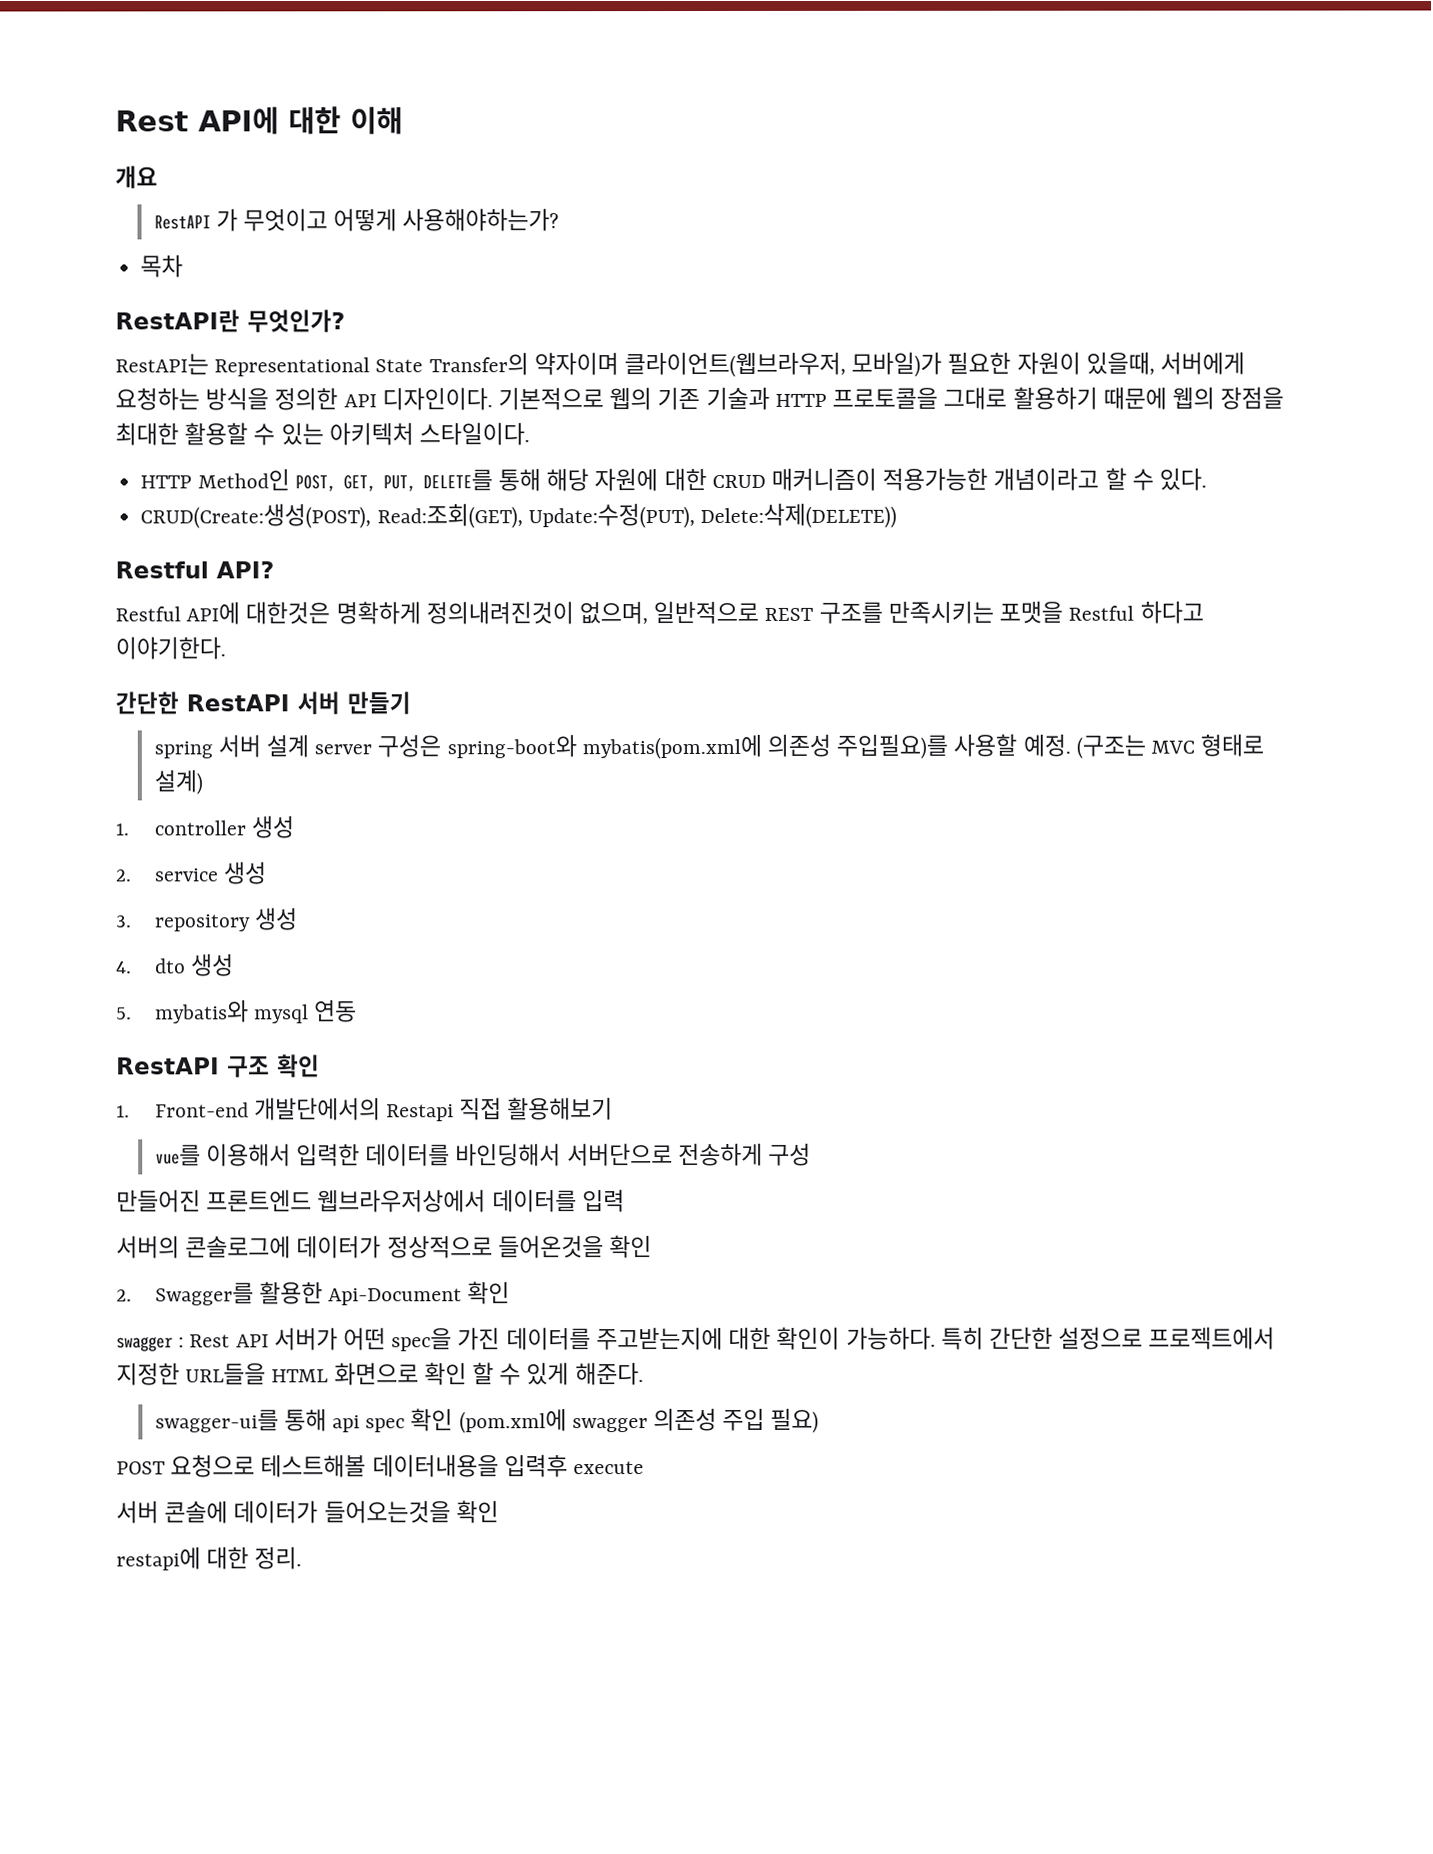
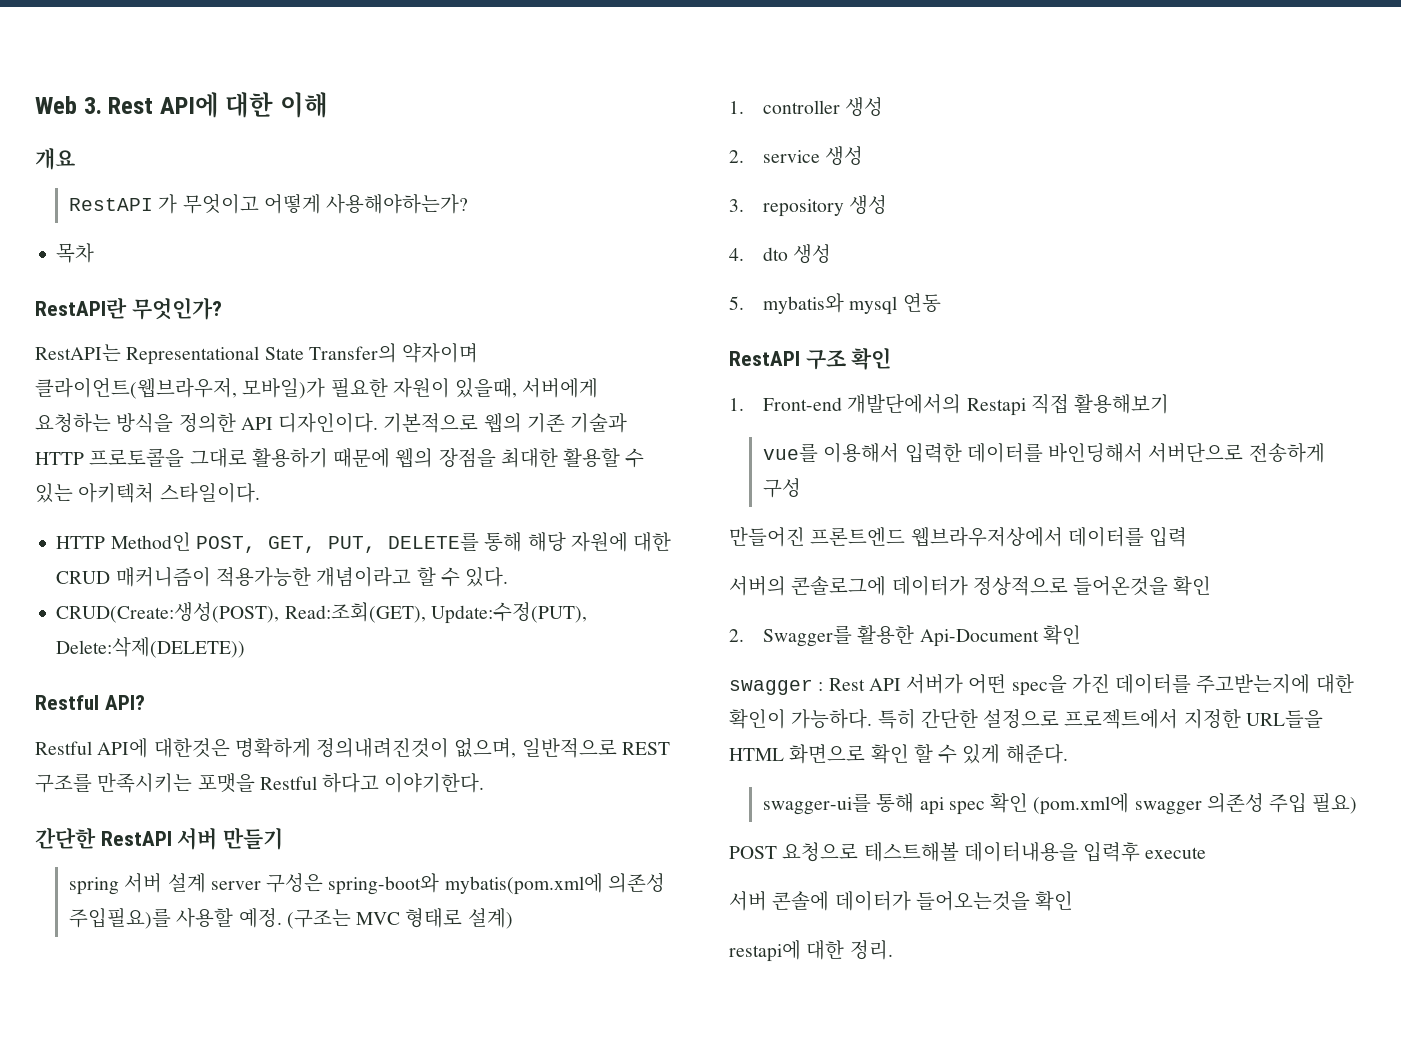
- Rest API에 대한 이해
+ Web 3. Rest API에 대한 이해

